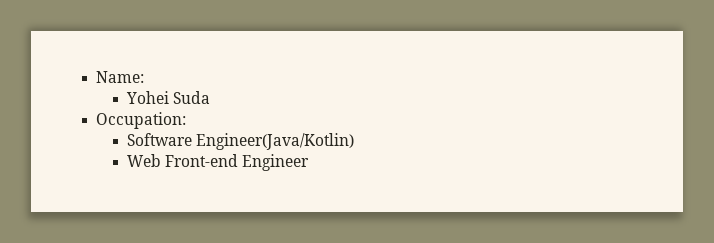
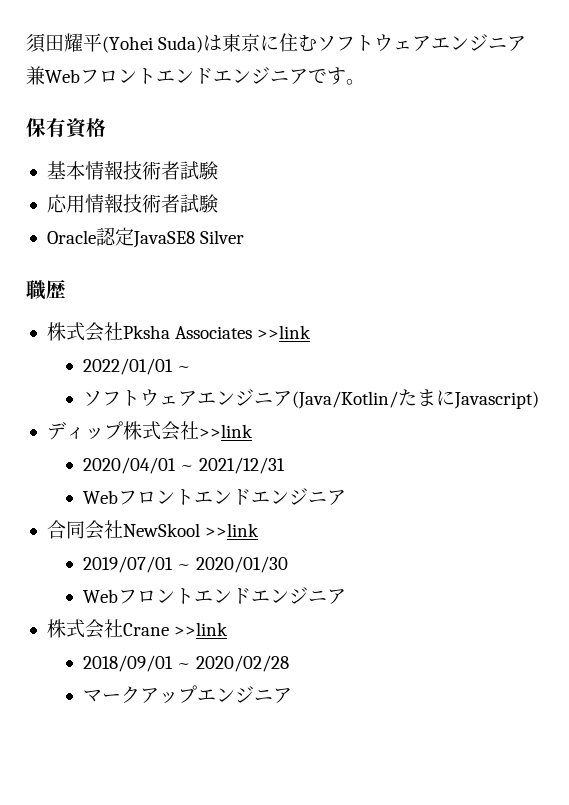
- Name:
- Yohei Suda
- Occupation:
- Software Engineer(Java/Kotlin)
- Web Front-end Engineer
+ 須田耀平(Yohei Suda)は東京に住むソフトウェアエンジニア兼Webフロントエンドエンジニアです。
+ 保有資格
+ 基本情報技術者試験
+ 応用情報技術者試験
+ Oracle認定JavaSE8 Silver
+ 職歴
+ 株式会社Pksha Associates >>link
+ 2022/01/01 ~
+ ソフトウェアエンジニア(Java/Kotlin/たまにJavascript)
+ ディップ株式会社>>link
+ 2020/04/01 ~ 2021/12/31
+ Webフロントエンドエンジニア
+ 合同会社NewSkool >>link
+ 2019/07/01 ~ 2020/01/30
+ Webフロントエンドエンジニア
+ 株式会社Crane >>link
+ 2018/09/01 ~ 2020/02/28
+ マークアップエンジニア

